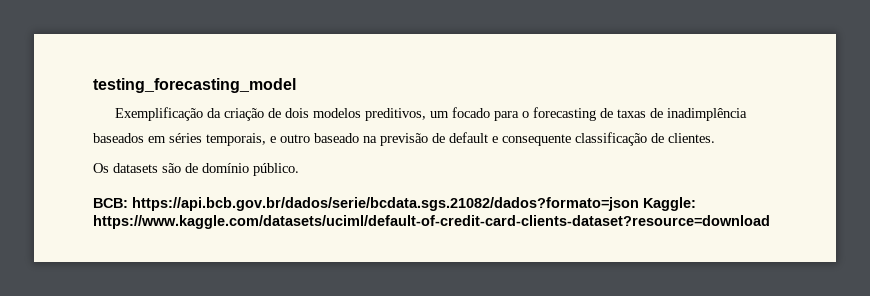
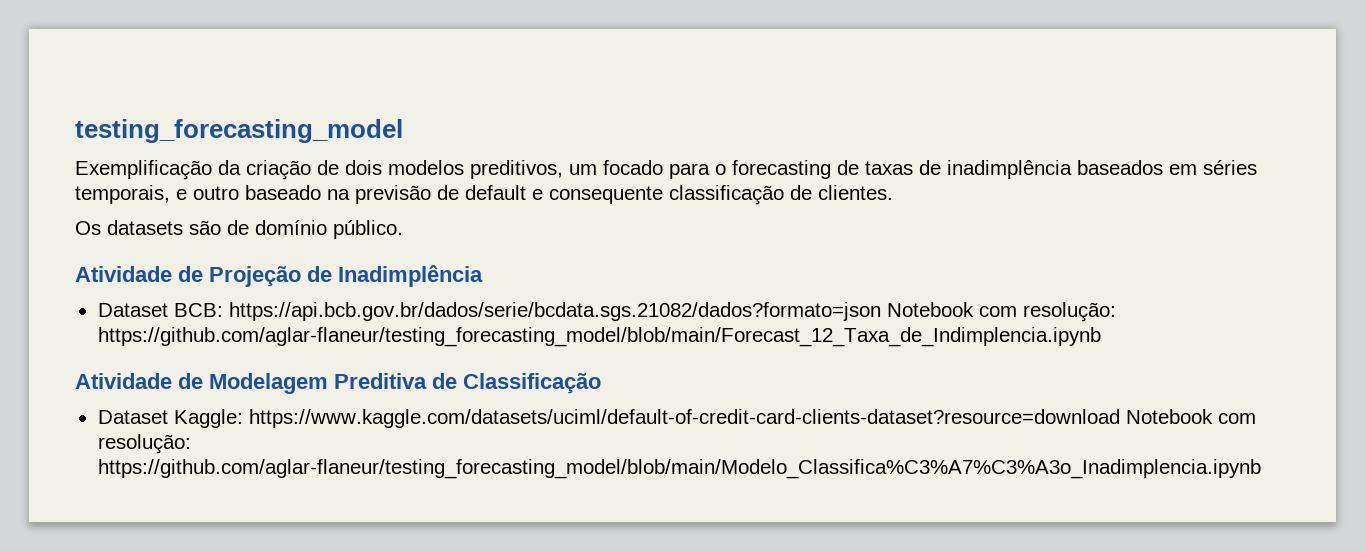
- BCB: https://api.bcb.gov.br/dados/serie/bcdata.sgs.21082/dados?formato=json Kaggle: https://www.kaggle.com/datasets/uciml/default-of-credit-card-clients-dataset?resource=download
+ Atividade de Projeção de Inadimplência
+ Dataset BCB: https://api.bcb.gov.br/dados/serie/bcdata.sgs.21082/dados?formato=json Notebook com resolução: https://github.com/aglar-flaneur/testing_forecasting_model/blob/main/Forecast_12_Taxa_de_Indimplencia.ipynb
+ Atividade de Modelagem Preditiva de Classificação
+ Dataset Kaggle: https://www.kaggle.com/datasets/uciml/default-of-credit-card-clients-dataset?resource=download Notebook com resolução: https://github.com/aglar-flaneur/testing_forecasting_model/blob/main/Modelo_Classifica%C3%A7%C3%A3o_Inadimplencia.ipynb

